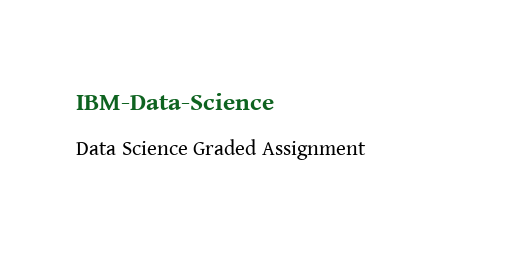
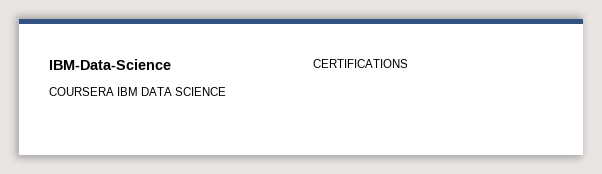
- Data Science Graded Assignment
+ COURSERA IBM DATA SCIENCE CERTIFICATIONS

